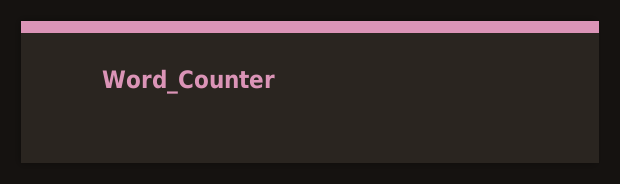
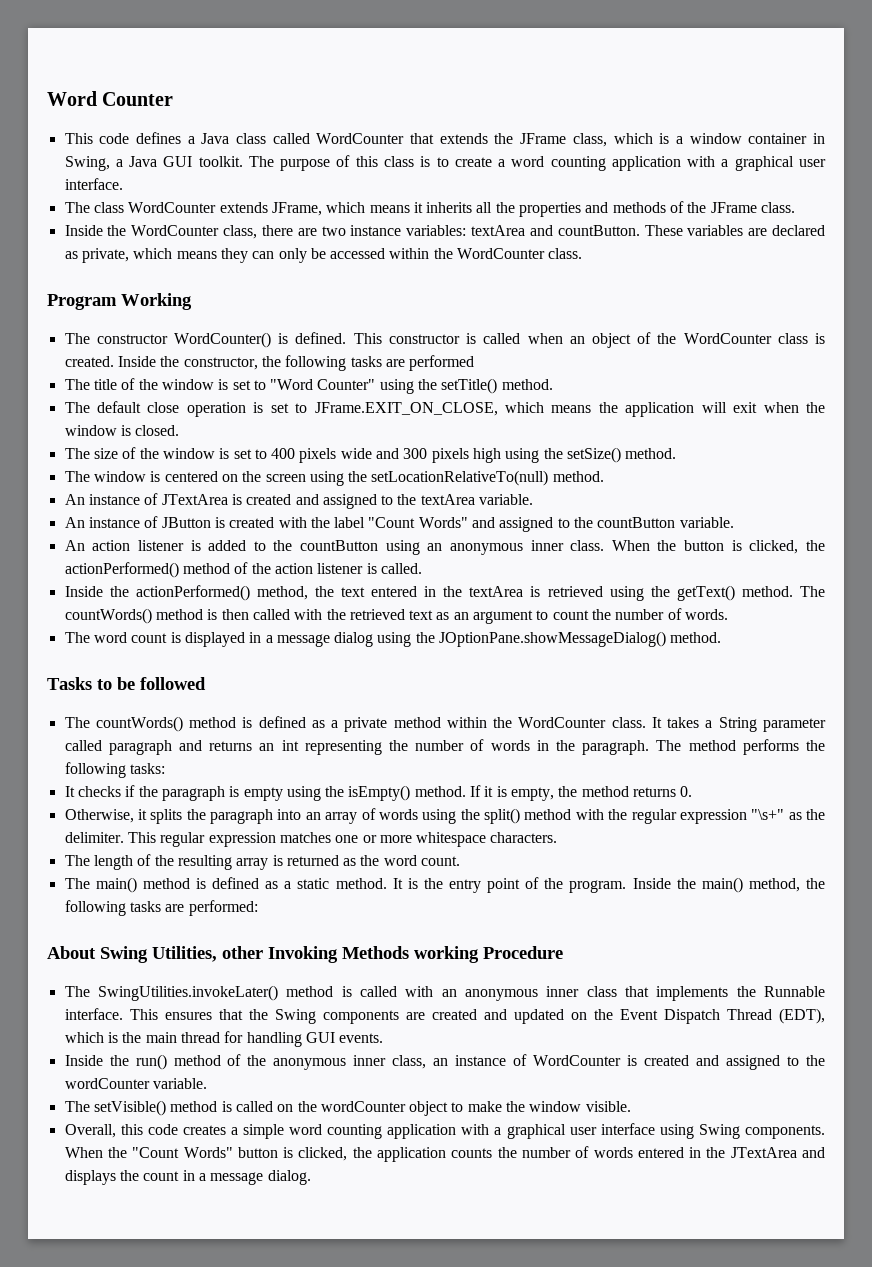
- Word_Counter
+ Word Counter
+ This code defines a Java class called WordCounter that extends the JFrame class, which is a window container in Swing, a Java GUI toolkit. The purpose of this class is to create a word counting application with a graphical user interface.
+ The class WordCounter extends JFrame, which means it inherits all the properties and methods of the JFrame class.
+ Inside the WordCounter class, there are two instance variables: textArea and countButton. These variables are declared as private, which means they can only be accessed within the WordCounter class.
+ Program Working
+ The constructor WordCounter() is defined. This constructor is called when an object of the WordCounter class is created. Inside the constructor, the following tasks are performed
+ The title of the window is set to "Word Counter" using the setTitle() method.
+ The default close operation is set to JFrame.EXIT_ON_CLOSE, which means the application will exit when the window is closed.
+ The size of the window is set to 400 pixels wide and 300 pixels high using the setSize() method.
+ The window is centered on the screen using the setLocationRelativeTo(null) method.
+ An instance of JTextArea is created and assigned to the textArea variable.
+ An instance of JButton is created with the label "Count Words" and assigned to the countButton variable.
+ An action listener is added to the countButton using an anonymous inner class. When the button is clicked, the actionPerformed() method of the action listener is called.
+ Inside the actionPerformed() method, the text entered in the textArea is retrieved using the getText() method. The countWords() method is then called with the retrieved text as an argument to count the number of words.
+ The word count is displayed in a message dialog using the JOptionPane.showMessageDialog() method.
+ Tasks to be followed
+ The countWords() method is defined as a private method within the WordCounter class. It takes a String parameter called paragraph and returns an int representing the number of words in the paragraph. The method performs the following tasks:
+ It checks if the paragraph is empty using the isEmpty() method. If it is empty, the method returns 0.
+ Otherwise, it splits the paragraph into an array of words using the split() method with the regular expression "\s+" as the delimiter. This regular expression matches one or more whitespace characters.
+ The length of the resulting array is returned as the word count.
+ The main() method is defined as a static method. It is the entry point of the program. Inside the main() method, the following tasks are performed:
+ About Swing Utilities, other Invoking Methods working Procedure
+ The SwingUtilities.invokeLater() method is called with an anonymous inner class that implements the Runnable interface. This ensures that the Swing components are created and updated on the Event Dispatch Thread (EDT), which is the main thread for handling GUI events.
+ Inside the run() method of the anonymous inner class, an instance of WordCounter is created and assigned to the wordCounter variable.
+ The setVisible() method is called on the wordCounter object to make the window visible.
+ Overall, this code creates a simple word counting application with a graphical user interface using Swing components. When the "Count Words" button is clicked, the application counts the number of words entered in the JTextArea and displays the count in a message dialog.

